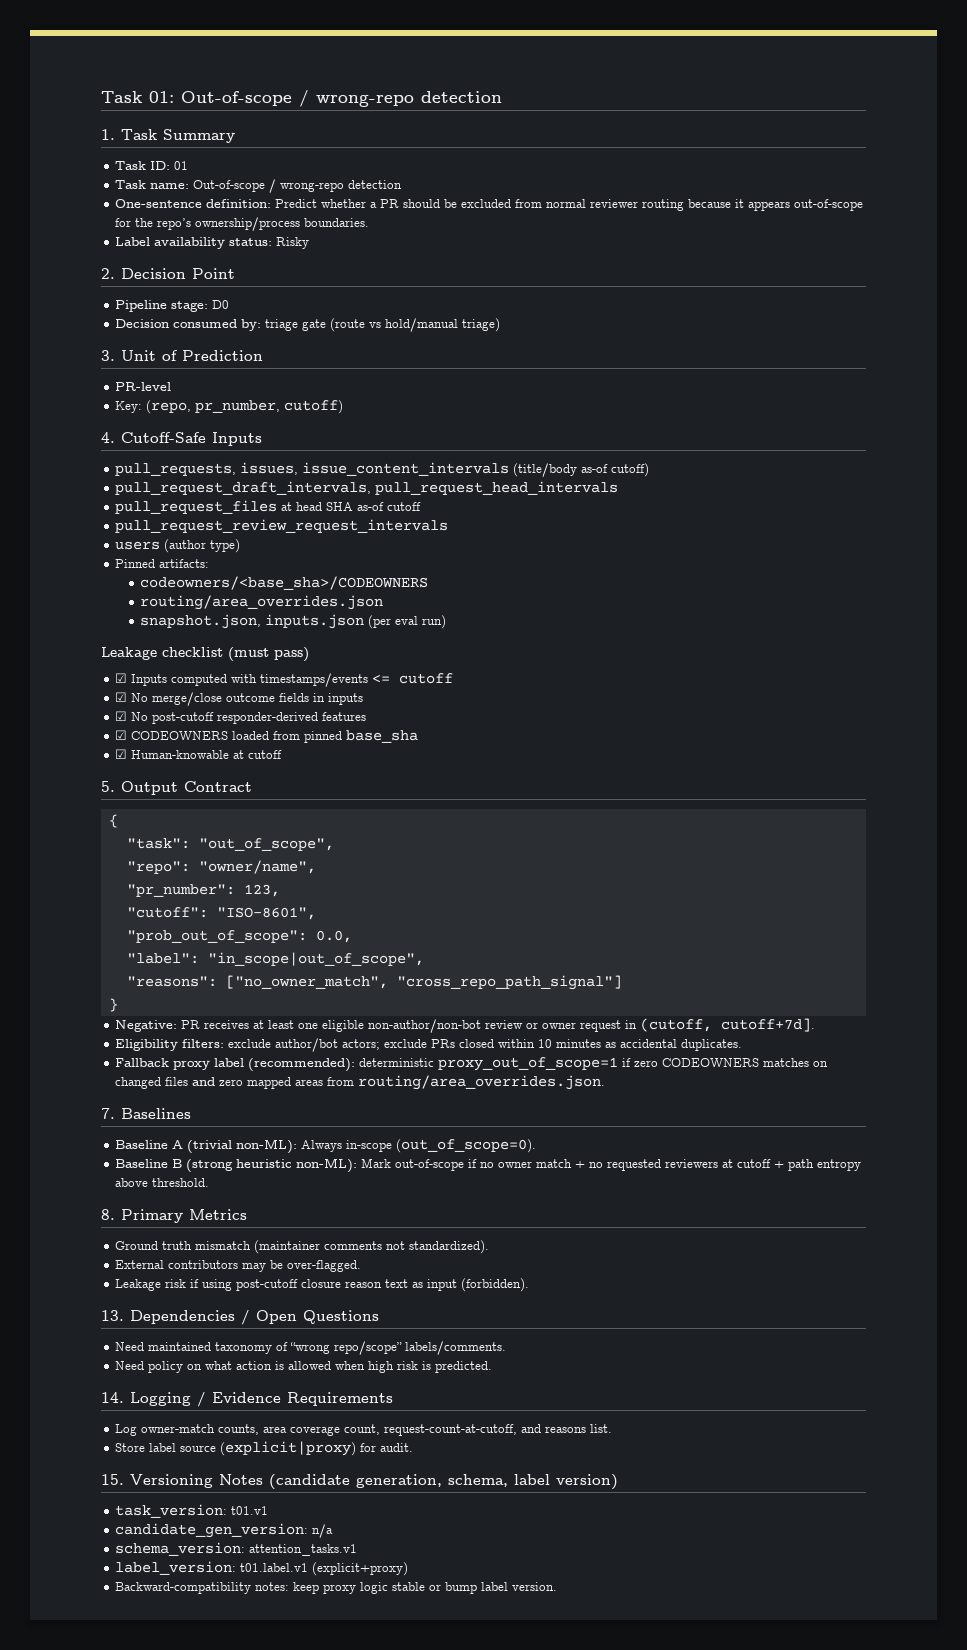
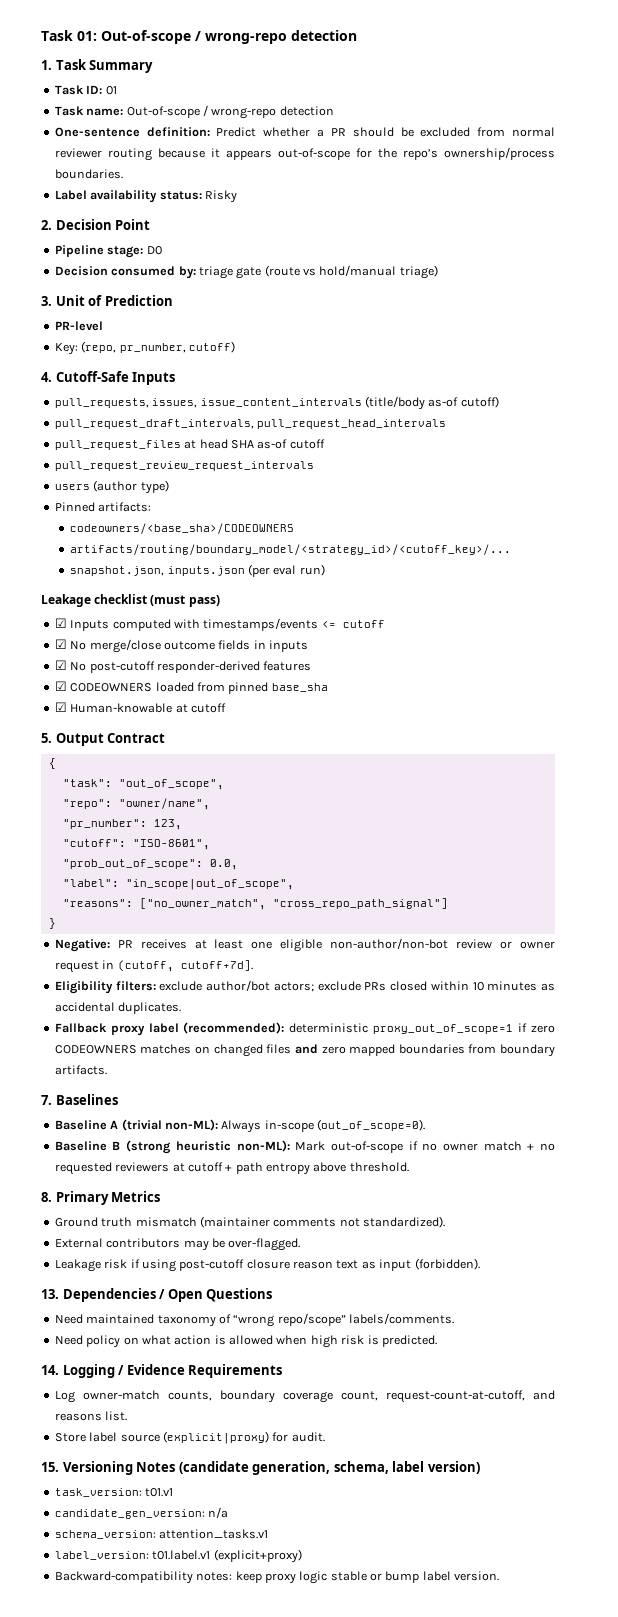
- routing/area_overrides.json
+ artifacts/routing/boundary_model/<strategy_id>/<cutoff_key>/...
- Fallback proxy label (recommended): deterministic proxy_out_of_scope=1 if zero CODEOWNERS matches on changed files and zero mapped areas from routing/area_overrides.json.
+ Fallback proxy label (recommended): deterministic proxy_out_of_scope=1 if zero CODEOWNERS matches on changed files and zero mapped boundaries from boundary artifacts.
- Log owner-match counts, area coverage count, request-count-at-cutoff, and reasons list.
+ Log owner-match counts, boundary coverage count, request-count-at-cutoff, and reasons list.

